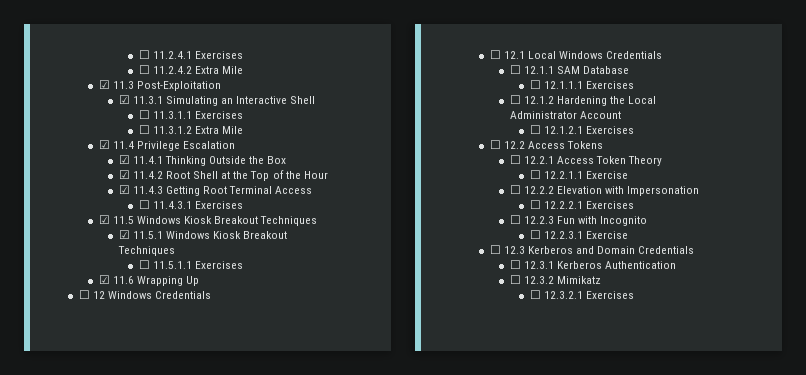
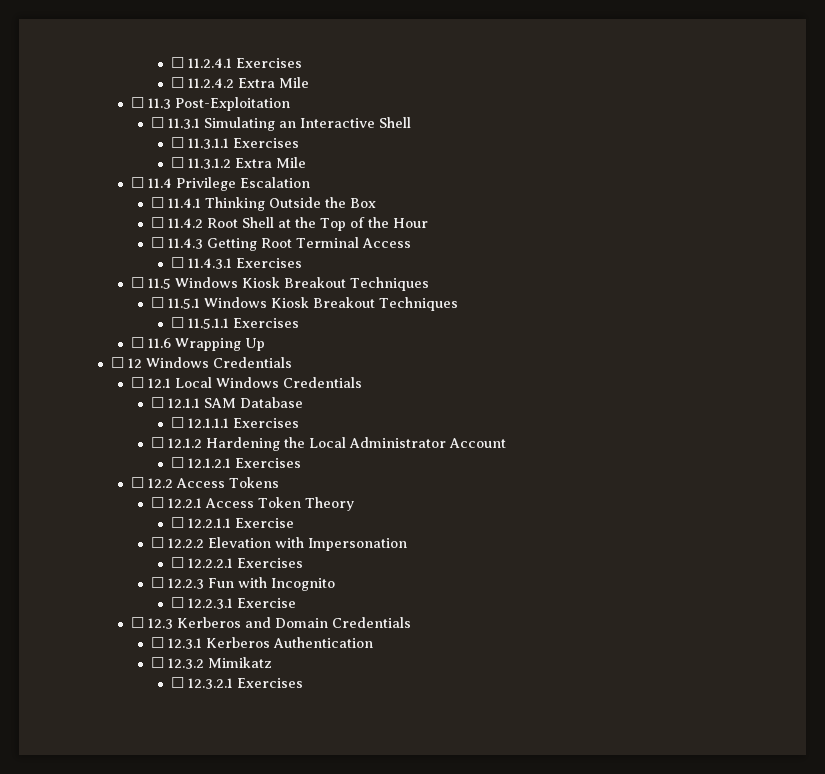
- ☑ 11.3 Post-Exploitation
+ ☐ 11.3 Post-Exploitation
- ☑ 11.3.1 Simulating an Interactive Shell
+ ☐ 11.3.1 Simulating an Interactive Shell
- ☑ 11.4 Privilege Escalation
+ ☐ 11.4 Privilege Escalation
- ☑ 11.4.1 Thinking Outside the Box
+ ☐ 11.4.1 Thinking Outside the Box
- ☑ 11.4.2 Root Shell at the Top of the Hour
+ ☐ 11.4.2 Root Shell at the Top of the Hour
- ☑ 11.4.3 Getting Root Terminal Access
+ ☐ 11.4.3 Getting Root Terminal Access
- ☑ 11.5 Windows Kiosk Breakout Techniques
+ ☐ 11.5 Windows Kiosk Breakout Techniques
- ☑ 11.5.1 Windows Kiosk Breakout Techniques
+ ☐ 11.5.1 Windows Kiosk Breakout Techniques
- ☑ 11.6 Wrapping Up
+ ☐ 11.6 Wrapping Up

